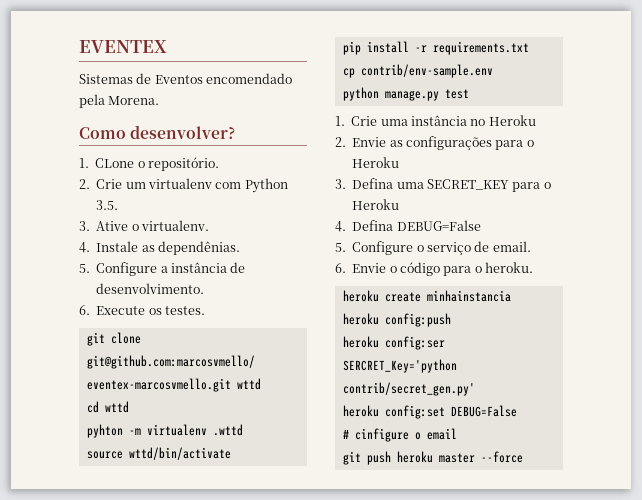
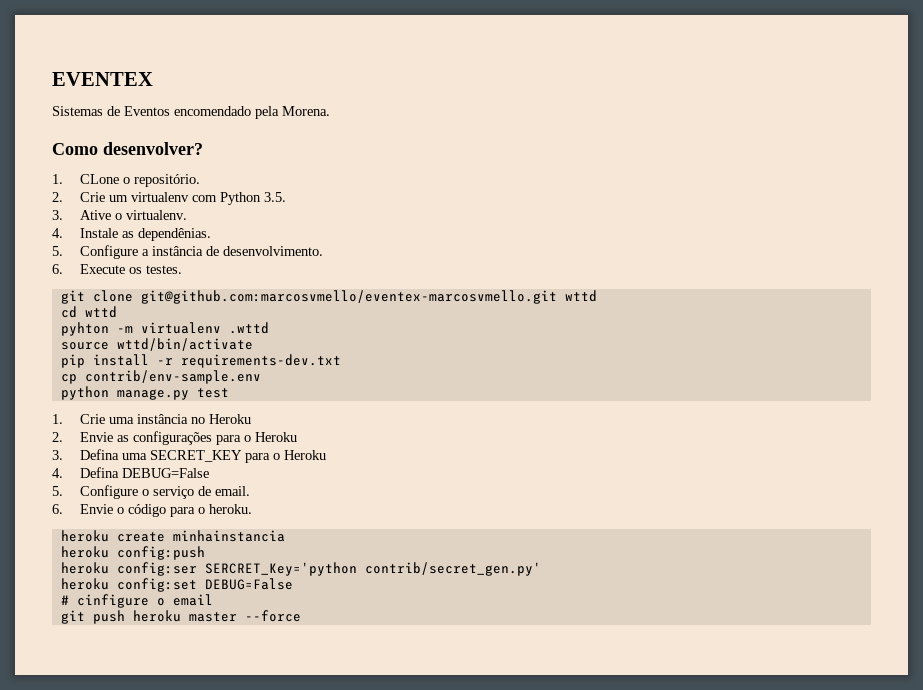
- pip install -r requirements.txt
+ pip install -r requirements-dev.txt

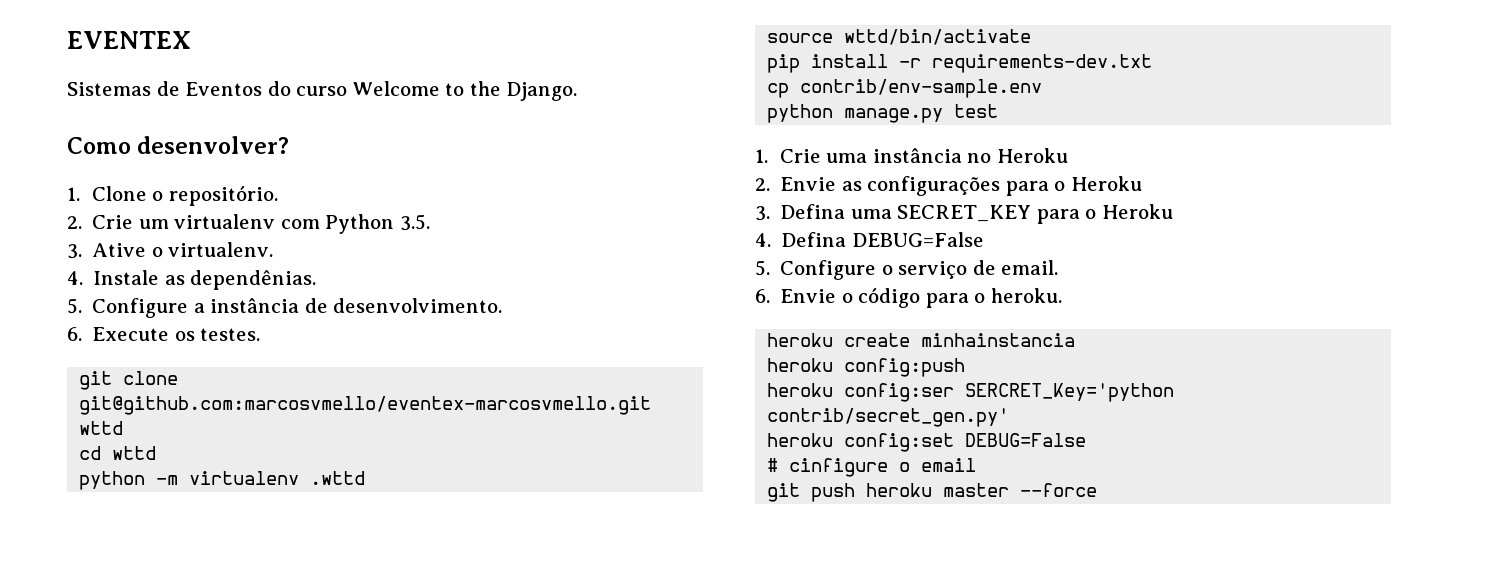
- Sistemas de Eventos encomendado pela Morena.
+ Sistemas de Eventos do curso Welcome to the Django.
- 1. CLone o repositório.
+ 1. Clone o repositório.
- pyhton -m virtualenv .wttd
+ python -m virtualenv .wttd

